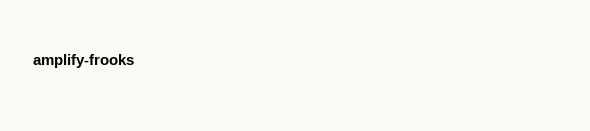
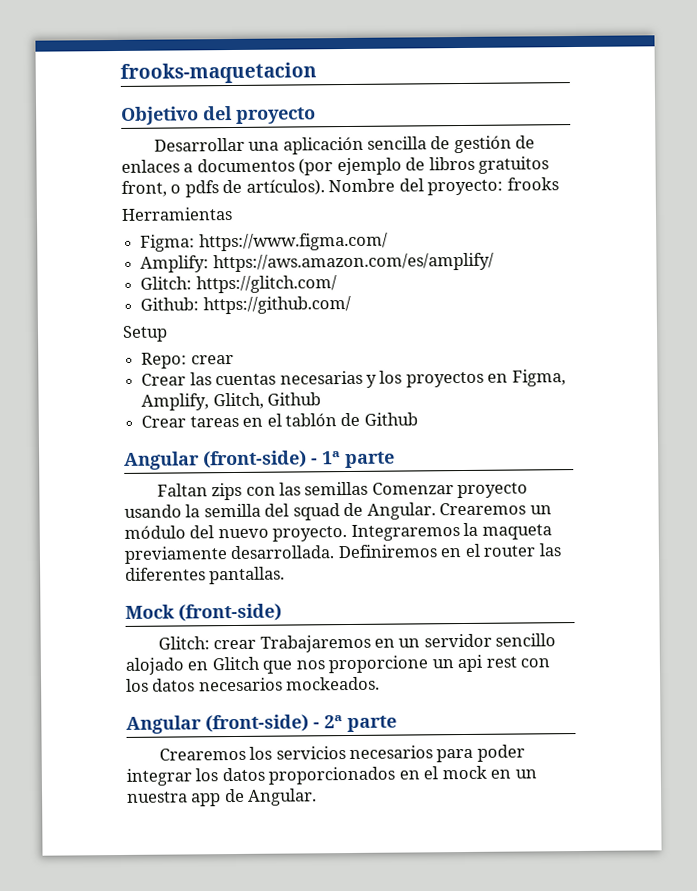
- amplify-frooks
+ frooks-maquetacion
+ Objetivo del proyecto
+ Desarrollar una aplicación sencilla de gestión de enlaces a documentos (por ejemplo de libros gratuitos front, o pdfs de artículos). Nombre del proyecto: frooks
+ Herramientas
+ Figma: https://www.figma.com/
+ Amplify: https://aws.amazon.com/es/amplify/
+ Glitch: https://glitch.com/
+ Github: https://github.com/
+ Setup
+ Repo: crear
+ Crear las cuentas necesarias y los proyectos en Figma, Amplify, Glitch, Github
+ Crear tareas en el tablón de Github
+ Angular (front-side) - 1ª parte
+ Faltan zips con las semillas Comenzar proyecto usando la semilla del squad de Angular. Crearemos un módulo del nuevo proyecto. Integraremos la maqueta previamente desarrollada. Definiremos en el router las diferentes pantallas.
+ Mock (front-side)
+ Glitch: crear Trabajaremos en un servidor sencillo alojado en Glitch que nos proporcione un api rest con los datos necesarios mockeados.
+ Angular (front-side) - 2ª parte
+ Crearemos los servicios necesarios para poder integrar los datos proporcionados en el mock en un nuestra app de Angular.

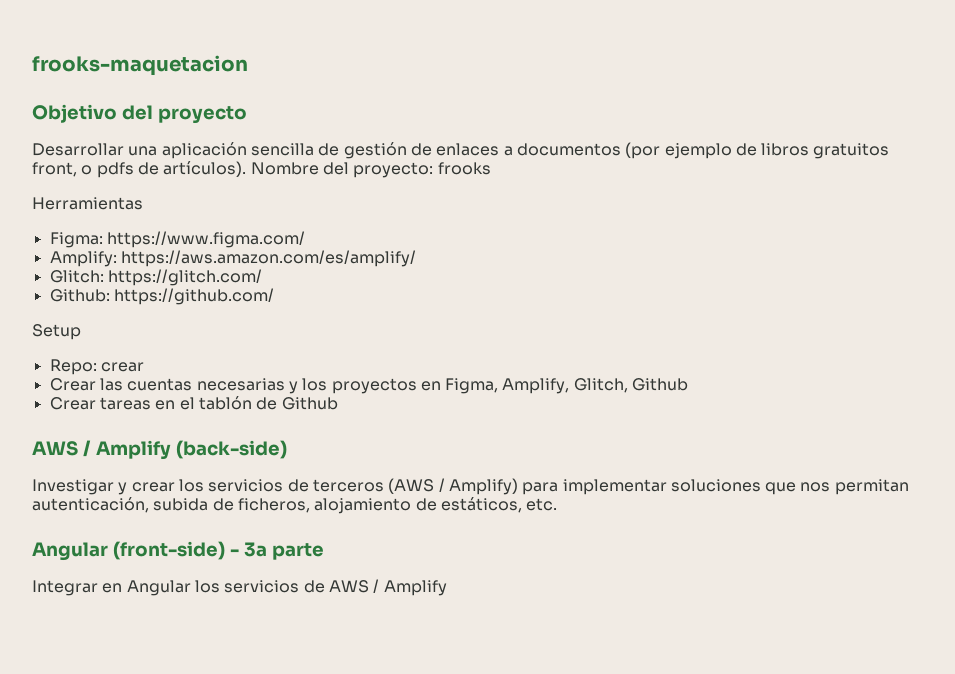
- Angular (front-side) - 1ª parte
- Faltan zips con las semillas Comenzar proyecto usando la semilla del squad de Angular. Crearemos un módulo del nuevo proyecto. Integraremos la maqueta previamente desarrollada. Definiremos en el router las diferentes pantallas.
- Mock (front-side)
- Glitch: crear Trabajaremos en un servidor sencillo alojado en Glitch que nos proporcione un api rest con los datos necesarios mockeados.
- Angular (front-side) - 2ª parte
- Crearemos los servicios necesarios para poder integrar los datos proporcionados en el mock en un nuestra app de Angular.
+ AWS / Amplify (back-side)
+ Investigar y crear los servicios de terceros (AWS / Amplify) para implementar soluciones que nos permitan autenticación, subida de ficheros, alojamiento de estáticos, etc.
+ Angular (front-side) - 3a parte
+ Integrar en Angular los servicios de AWS / Amplify

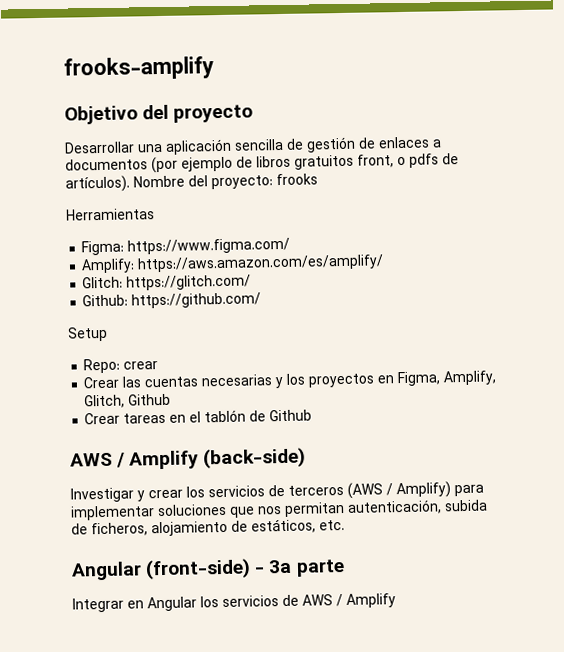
- frooks-maquetacion
+ frooks-amplify

